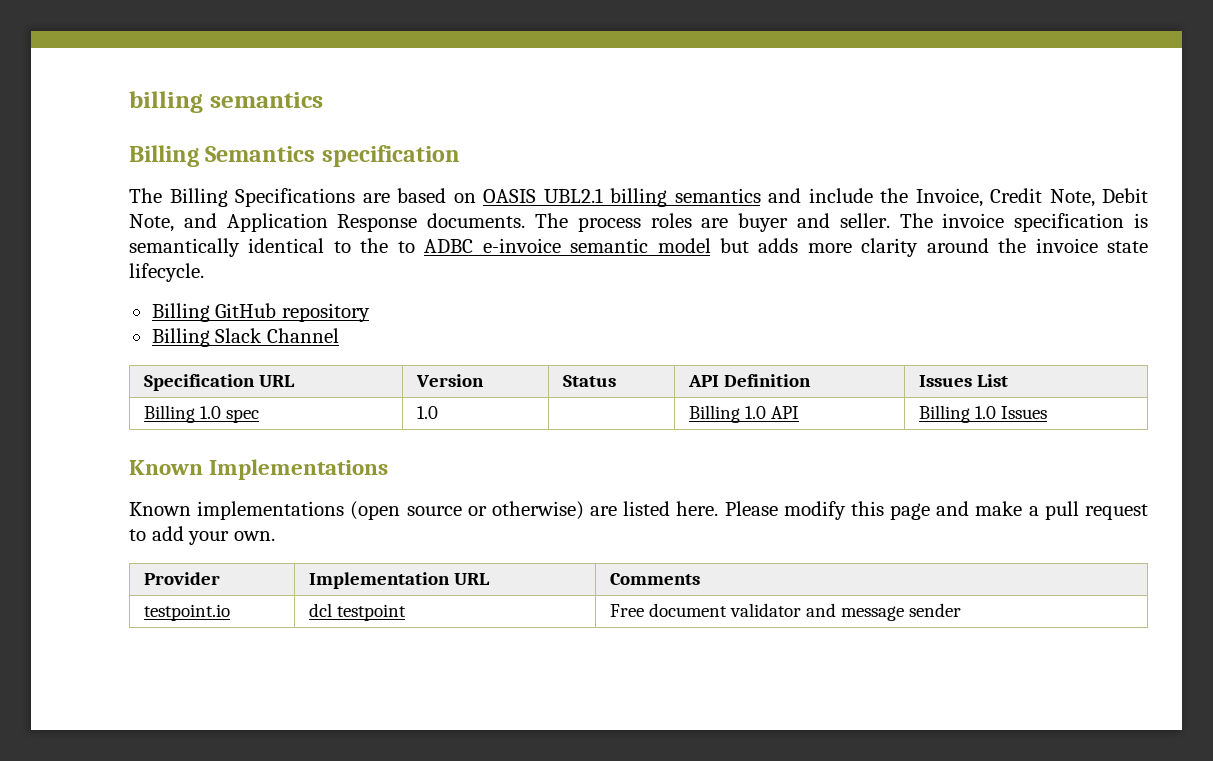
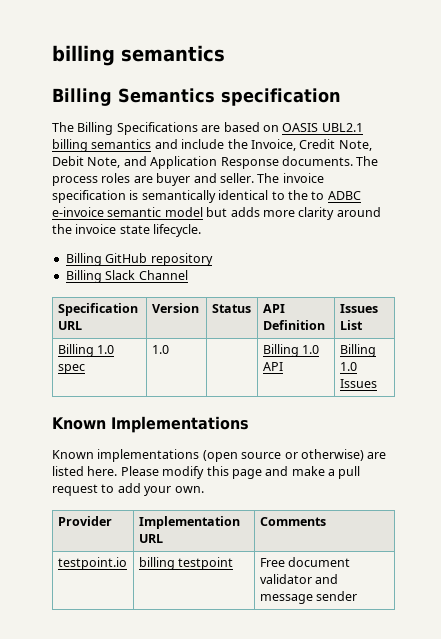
- testpoint.io | dcl testpoint | Free document validator and message sender
+ testpoint.io | billing testpoint | Free document validator and message sender

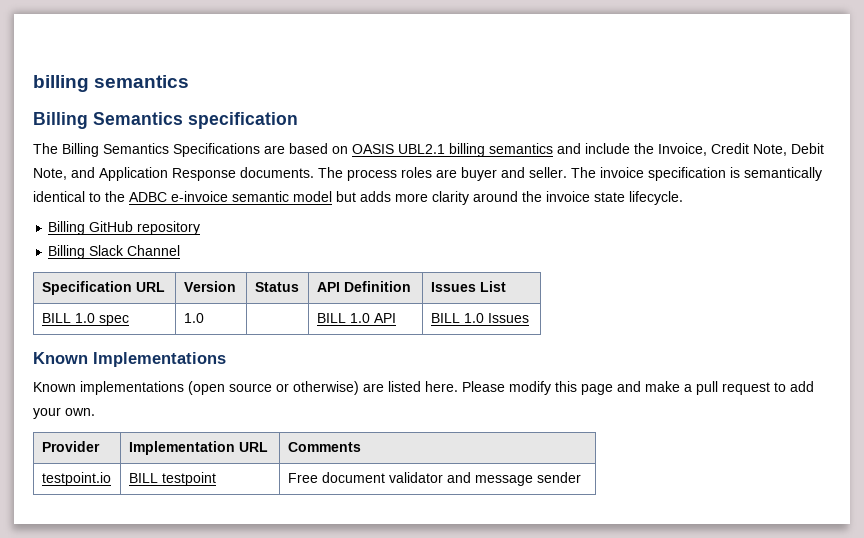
- The Billing Specifications are based on OASIS UBL2.1 billing semantics and include the Invoice, Credit Note, Debit Note, and Application Response documents.
+ The Billing Semantics Specifications are based on OASIS UBL2.1 billing semantics and include the Invoice, Credit Note, Debit Note, and Application Response documents.
- The invoice specification is semantically identical to the to ADBC e-invoice semantic model but adds more clarity around the invoice state lifecycle.
+ The invoice specification is semantically identical to the ADBC e-invoice semantic model but adds more clarity around the invoice state lifecycle.
- Billing 1.0 spec | 1.0 | | Billing 1.0 API | Billing 1.0 Issues
+ BILL 1.0 spec | 1.0 | | BILL 1.0 API | BILL 1.0 Issues
- testpoint.io | billing testpoint | Free document validator and message sender
+ testpoint.io | BILL testpoint | Free document validator and message sender

